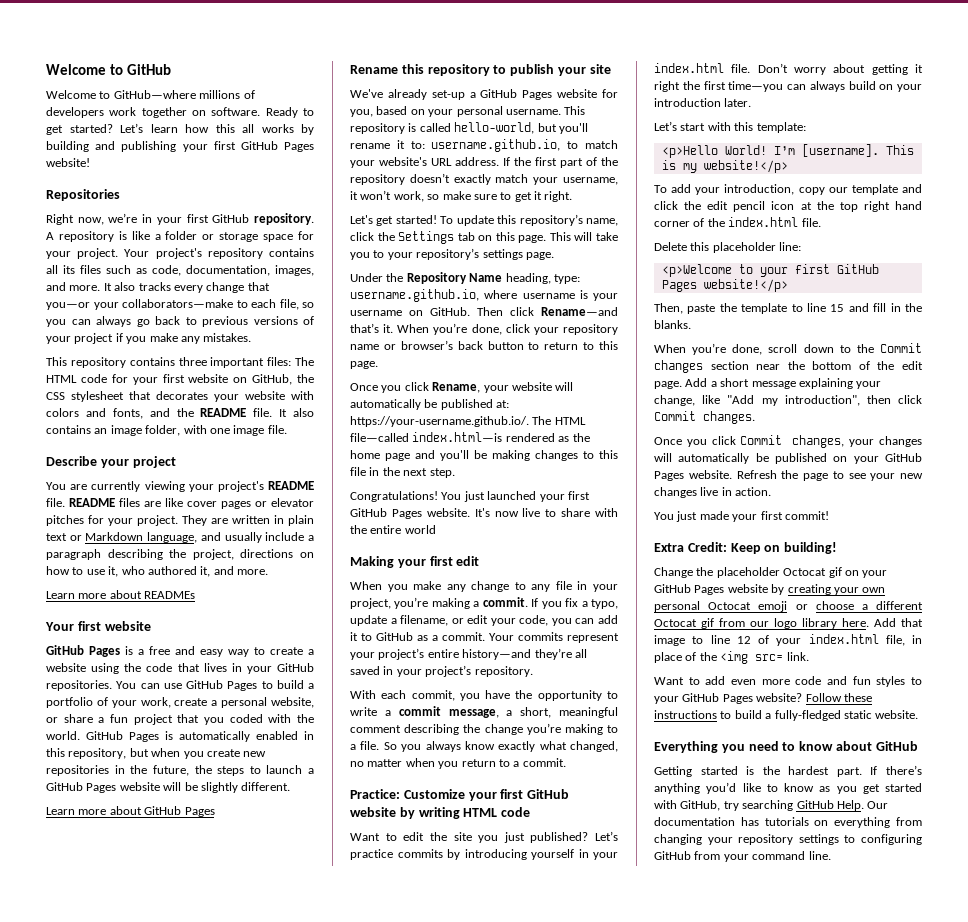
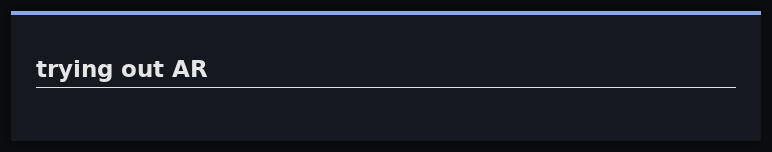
- Welcome to GitHub
- Welcome to GitHub—where millions of developers work together on software. Ready to get started? Let’s learn how this all works by building and publishing your first GitHub Pages website!
- Repositories
- Right now, we’re in your first GitHub repository. A repository is like a folder or storage space for your project. Your project's repository contains all its files such as code, documentation, images, and more. It also tracks every change that you—or your collaborators—make to each file, so you can always go back to previous versions of your project if you make any mistakes.
- This repository contains three important files: The HTML code for your first website on GitHub, the CSS stylesheet that decorates your website with colors and fonts, and the README file. It also contains an image folder, with one image file.
- Describe your project
- You are currently viewing your project's README file. README files are like cover pages or elevator pitches for your project. They are written in plain text or Markdown language, and usually include a paragraph describing the project, directions on how to use it, who authored it, and more.
- Learn more about READMEs
- Your first website
- GitHub Pages is a free and easy way to create a website using the code that lives in your GitHub repositories. You can use GitHub Pages to build a portfolio of your work, create a personal website, or share a fun project that you coded with the world. GitHub Pages is automatically enabled in this repository, but when you create new repositories in the future, the steps to launch a GitHub Pages website will be slightly different.
- Learn more about GitHub Pages
- Rename this repository to publish your site
- We've already set-up a GitHub Pages website for you, based on your personal username. This repository is called hello-world, but you'll rename it to: username.github.io, to match your website's URL address. If the first part of the repository doesn’t exactly match your username, it won’t work, so make sure to get it right.
- Let's get started! To update this repository’s name, click the Settings tab on this page. This will take you to your repository’s settings page.
- Under the Repository Name heading, type: username.github.io, where username is your username on GitHub. Then click Rename—and that’s it. When you’re done, click your repository name or browser’s back button to return to this page.
- Once you click Rename, your website will automatically be published at: https://your-username.github.io/. The HTML file—called index.html—is rendered as the home page and you'll be making changes to this file in the next step.
- Congratulations! You just launched your first GitHub Pages website. It's now live to share with the entire world
- Making your first edit
- When you make any change to any file in your project, you’re making a commit. If you fix a typo, update a filename, or edit your code, you can add it to GitHub as a commit. Your commits represent your project’s entire history—and they’re all saved in your project’s repository.
- With each commit, you have the opportunity to write a commit message, a short, meaningful comment describing the change you’re making to a file. So you always know exactly what changed, no matter when you return to a commit.
- Practice: Customize your first GitHub website by writing HTML code
- Want to edit the site you just published? Let’s practice commits by introducing yourself in your index.html file. Don’t worry about getting it right the first time—you can always build on your introduction later.
- Let’s start with this template:
- <p>Hello World! I’m [username]. This is my website!</p>
- To add your introduction, copy our template and click the edit pencil icon at the top right hand corner of the index.html file.
- Delete this placeholder line:
- <p>Welcome to your first GitHub Pages website!</p>
- Then, paste the template to line 15 and fill in the blanks.
- When you’re done, scroll down to the Commit changes section near the bottom of the edit page. Add a short message explaining your change, like "Add my introduction", then click Commit changes.
- Once you click Commit changes, your changes will automatically be published on your GitHub Pages website. Refresh the page to see your new changes live in action.
- You just made your first commit!
- Extra Credit: Keep on building!
- Change the placeholder Octocat gif on your GitHub Pages website by creating your own personal Octocat emoji or choose a different Octocat gif from our logo library here. Add that image to line 12 of your index.html file, in place of the <img src= link.
- Want to add even more code and fun styles to your GitHub Pages website? Follow these instructions to build a fully-fledged static website.
- Everything you need to know about GitHub
- Getting started is the hardest part. If there’s anything you’d like to know as you get started with GitHub, try searching GitHub Help. Our documentation has tutorials on everything from changing your repository settings to configuring GitHub from your command line.
+ trying out AR

